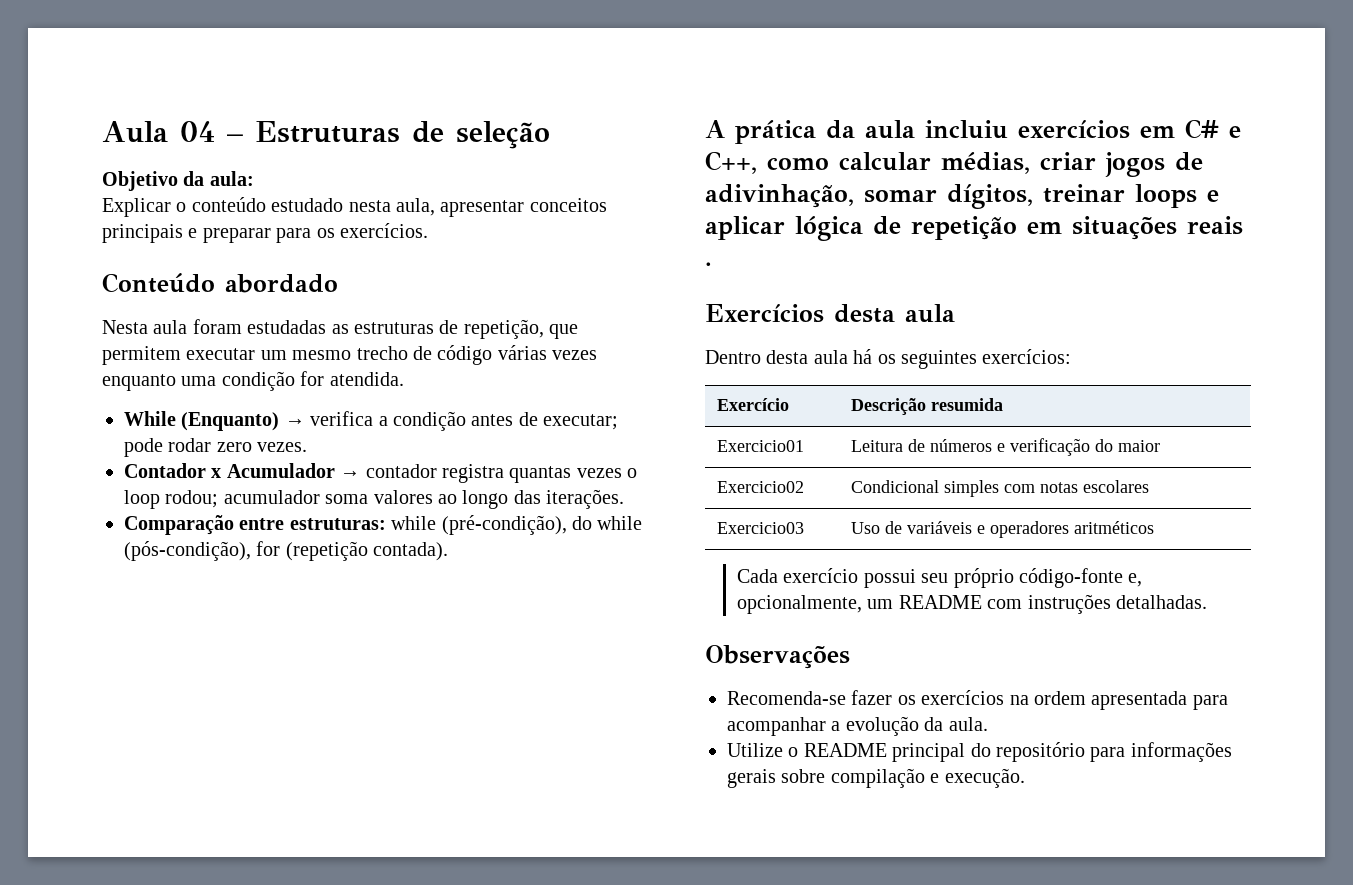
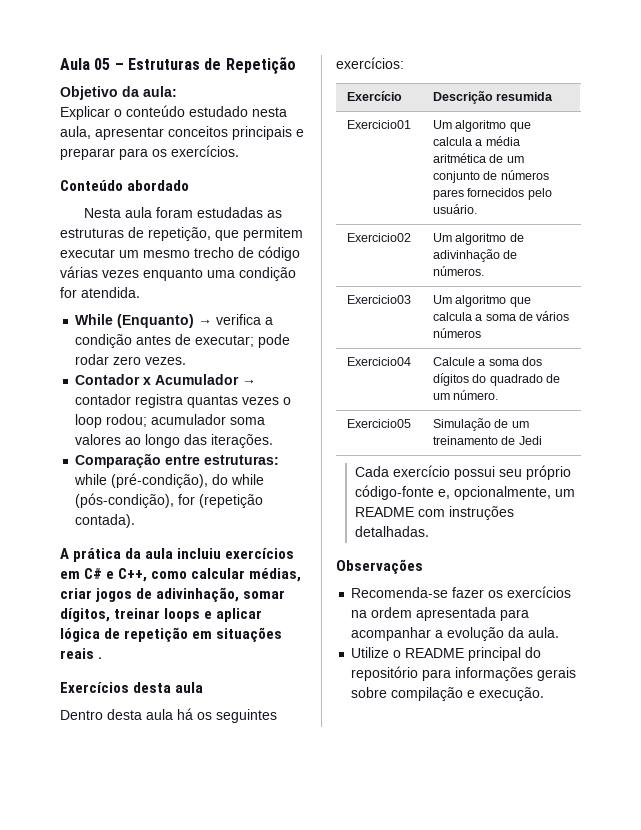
- Aula 04 – Estruturas de seleção
+ Aula 05 – Estruturas de Repetição
- Exercicio01 | Leitura de números e verificação do maior
- Exercicio02 | Condicional simples com notas escolares
- Exercicio03 | Uso de variáveis e operadores aritméticos
+ Exercicio01 | Um algoritmo que calcula a média aritmética de um conjunto de números pares fornecidos pelo usuário.
+ Exercicio02 | Um algoritmo de adivinhação de números.
+ Exercicio03 | Um algoritmo que calcula a soma de vários números
+ Exercicio04 | Calcule a soma dos dígitos do quadrado de um número.
+ Exercicio05 | Simulação de um treinamento de Jedi

